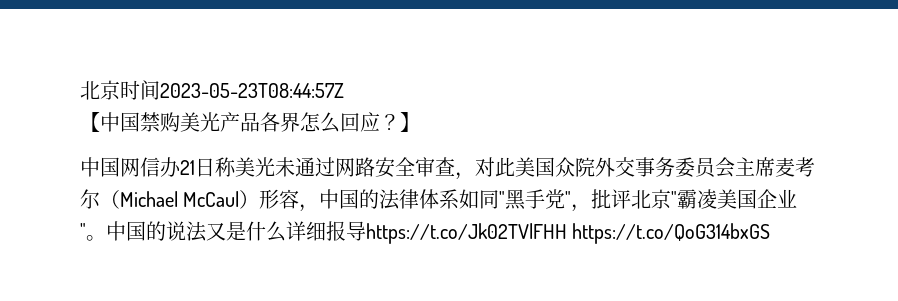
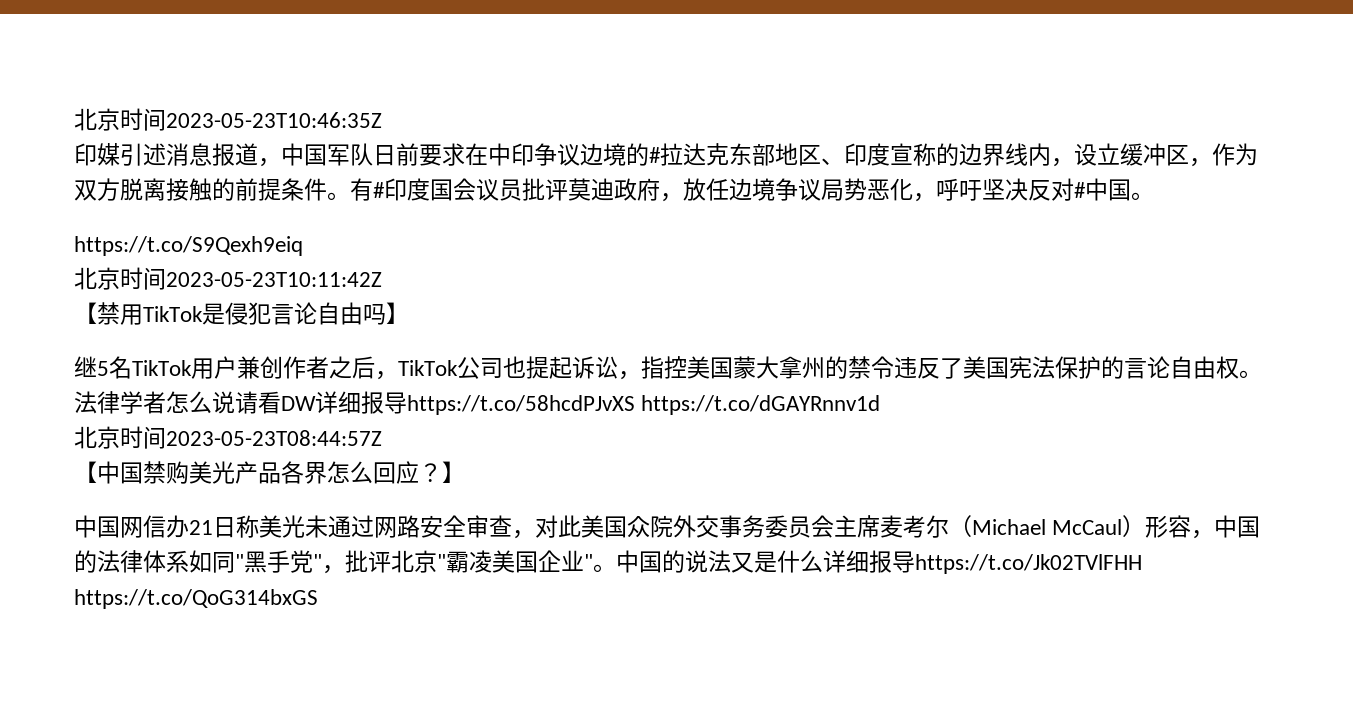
+ 北京时间2023-05-23T10:46:35Z
+ 印媒引述消息报道，中国军队日前要求在中印争议边境的#拉达克东部地区、印度宣称的边界线内，设立缓冲区，作为双方脱离接触的前提条件。有#印度国会议员批评莫迪政府，放任边境争议局势恶化，呼吁坚决反对#中国。
+ https://t.co/S9Qexh9eiq
+ 北京时间2023-05-23T10:11:42Z
+ 【禁用TikTok是侵犯言论自由吗】
+ 继5名TikTok用户兼创作者之后，TikTok公司也提起诉讼，指控美国蒙大拿州的禁令违反了美国宪法保护的言论自由权。法律学者怎么说请看DW详细报导https://t.co/58hcdPJvXS https://t.co/dGAYRnnv1d

